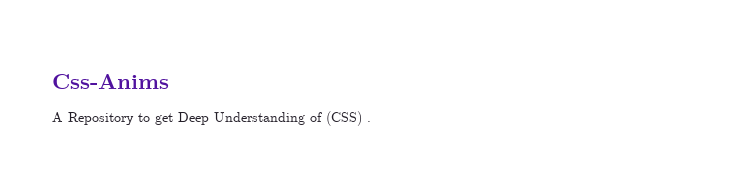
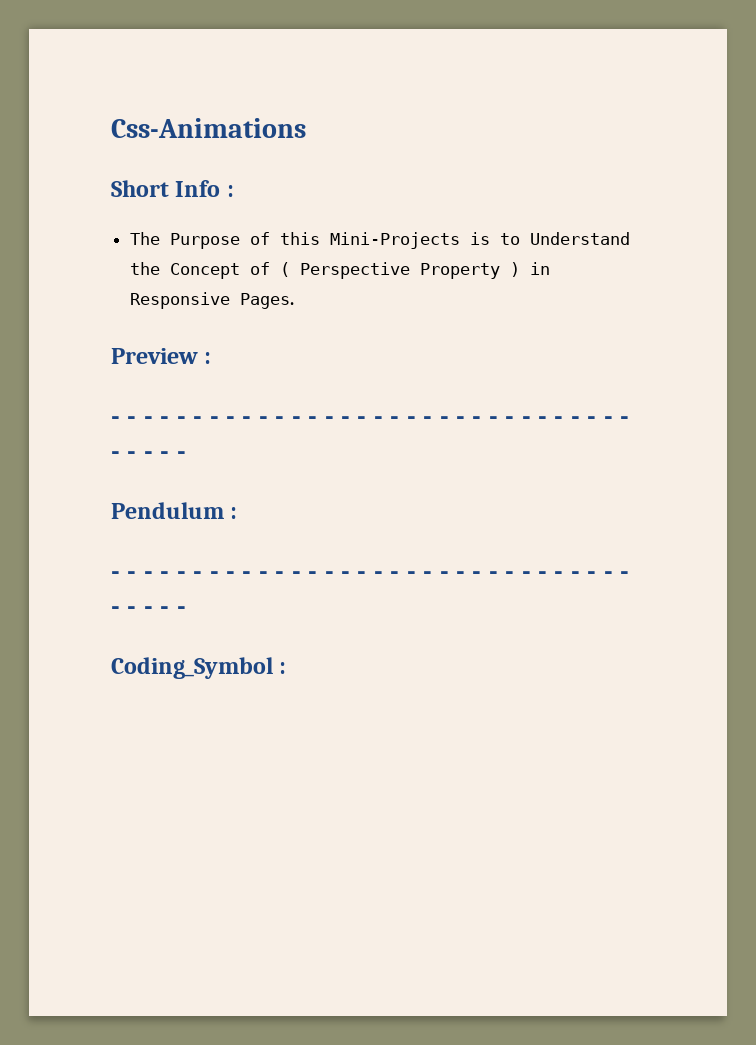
- Css-Anims
- A Repository to get Deep Understanding of (CSS) .
+ Css-Animations
+ Short Info :
+ The Purpose of this Mini-Projects is to Understand the Concept of ( Perspective Property ) in Responsive Pages.
+ Preview :
+ - - - - - - - - - - - - - - - - - - - - - - - - - - - - - - - - - - - - -
+ Pendulum :
+ - - - - - - - - - - - - - - - - - - - - - - - - - - - - - - - - - - - - -
+ Coding_Symbol :

